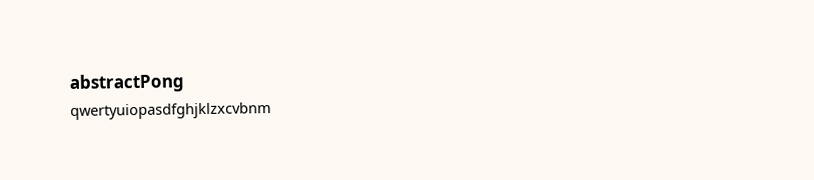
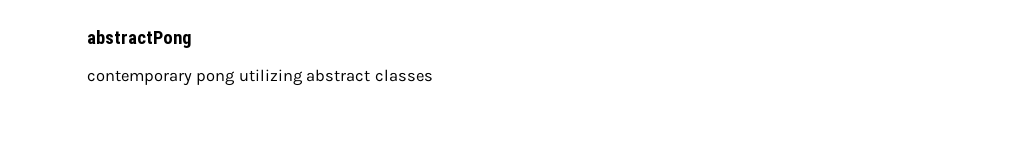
- qwertyuiopasdfghjklzxcvbnm
+ contemporary pong utilizing abstract classes

